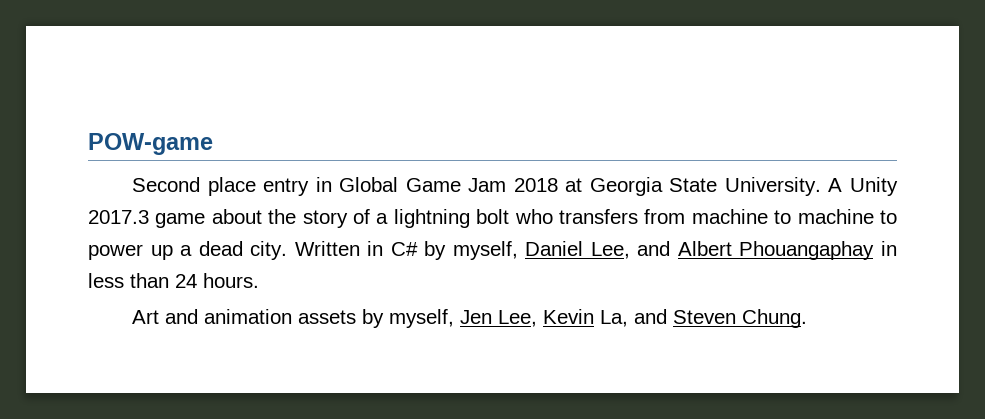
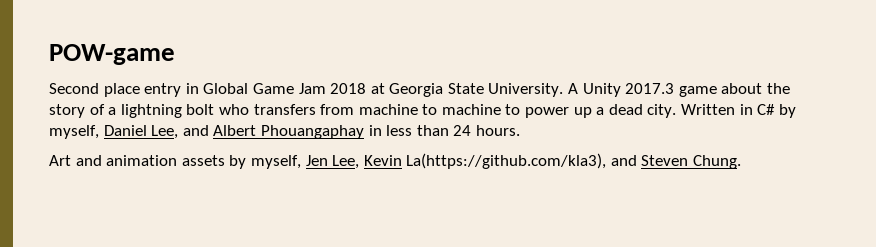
- Art and animation assets by myself, Jen Lee, Kevin La, and Steven Chung.
+ Art and animation assets by myself, Jen Lee, Kevin La(https://github.com/kla3), and Steven Chung.

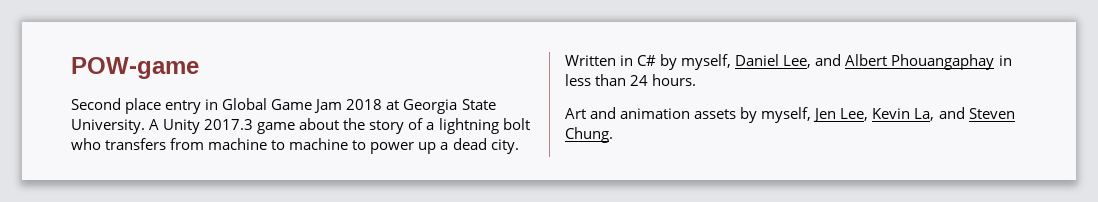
- Art and animation assets by myself, Jen Lee, Kevin La(https://github.com/kla3), and Steven Chung.
+ Art and animation assets by myself, Jen Lee, Kevin La, and Steven Chung.

